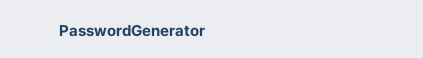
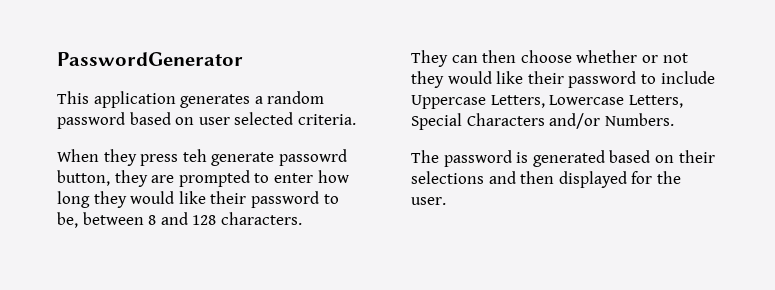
+ This application generates a random password based on user selected criteria.
+ When they press teh generate passowrd button, they are prompted to enter how long they would like their password to be, between 8 and 128 characters.
+ They can then choose whether or not they would like their password to include Uppercase Letters, Lowercase Letters, Special Characters and/or Numbers.
+ The password is generated based on their selections and then displayed for the user.

